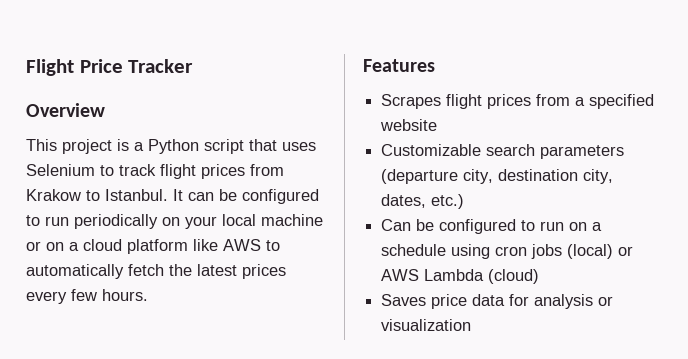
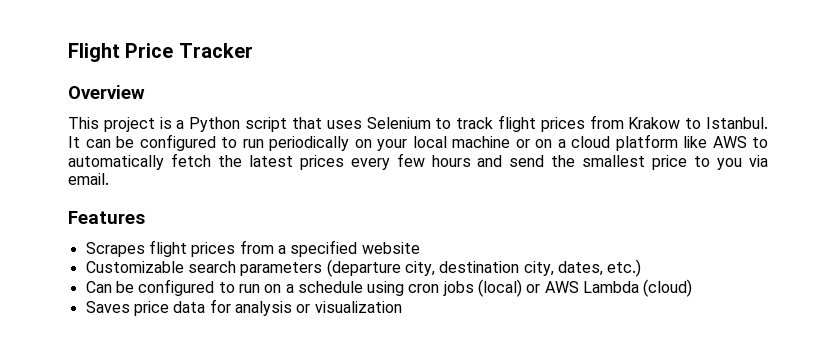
- It can be configured to run periodically on your local machine or on a cloud platform like AWS to automatically fetch the latest prices every few hours.
+ It can be configured to run periodically on your local machine or on a cloud platform like AWS to automatically fetch the latest prices every few hours and send the smallest price to you via email.

